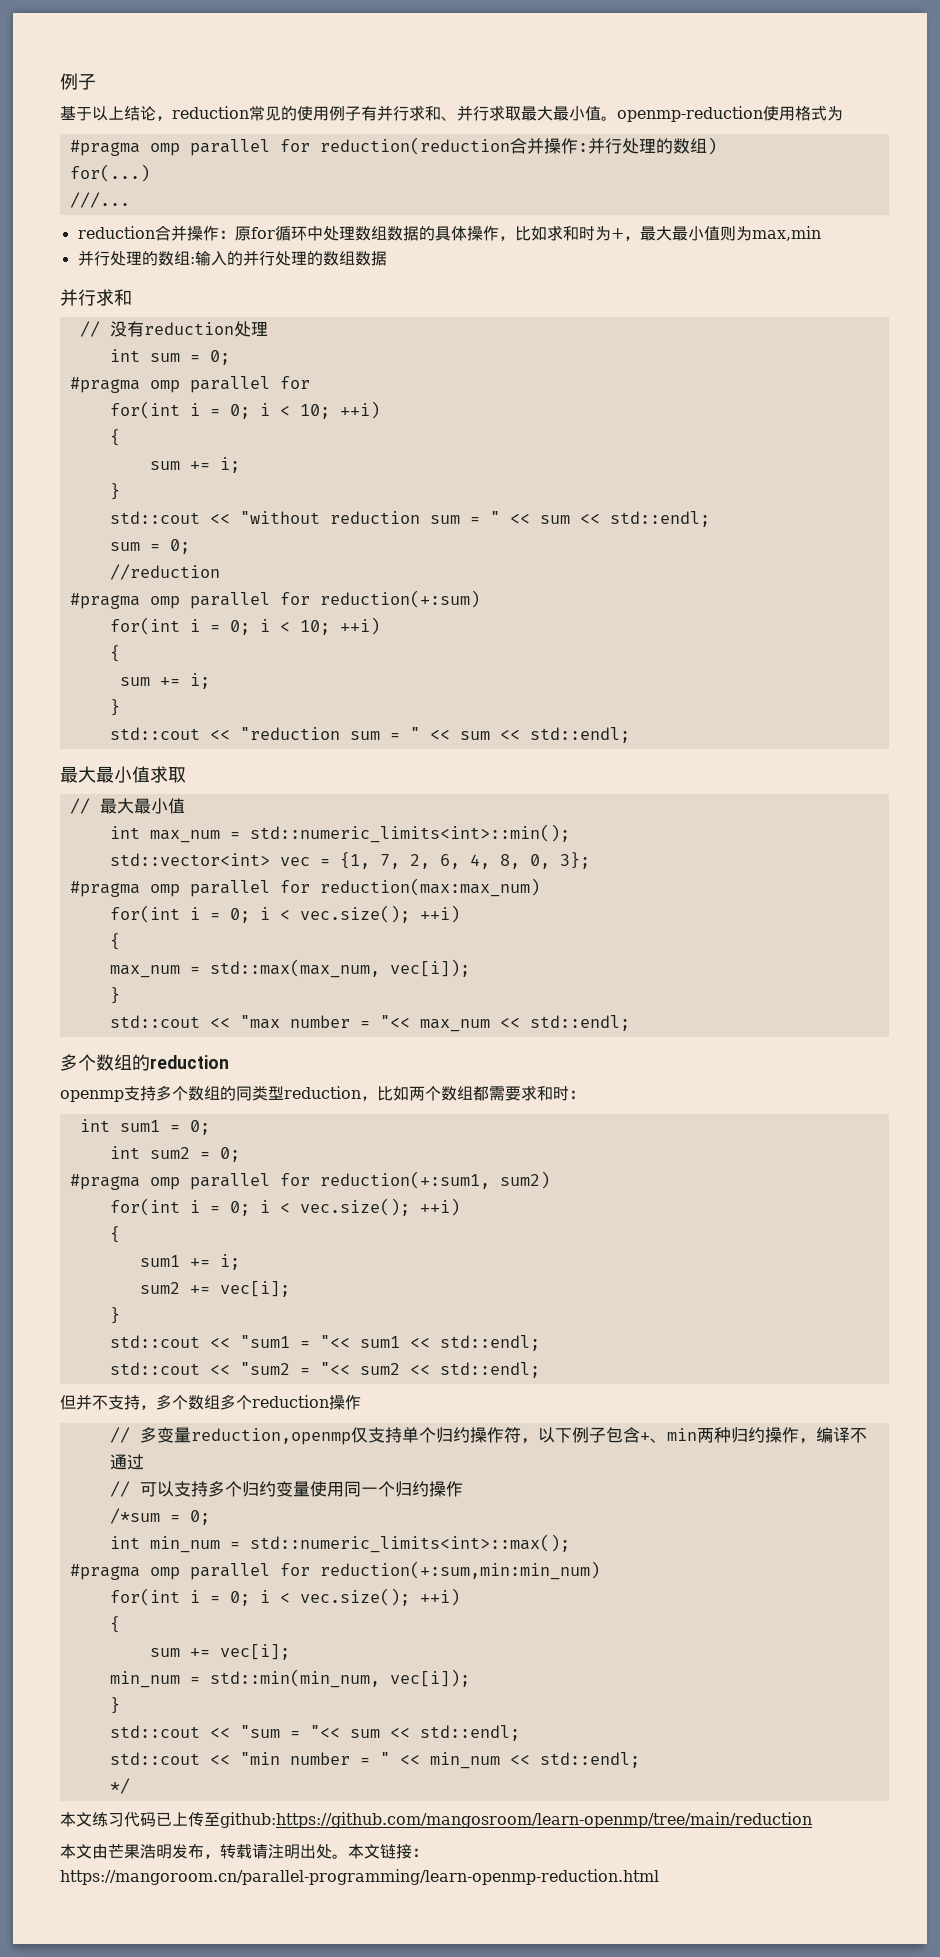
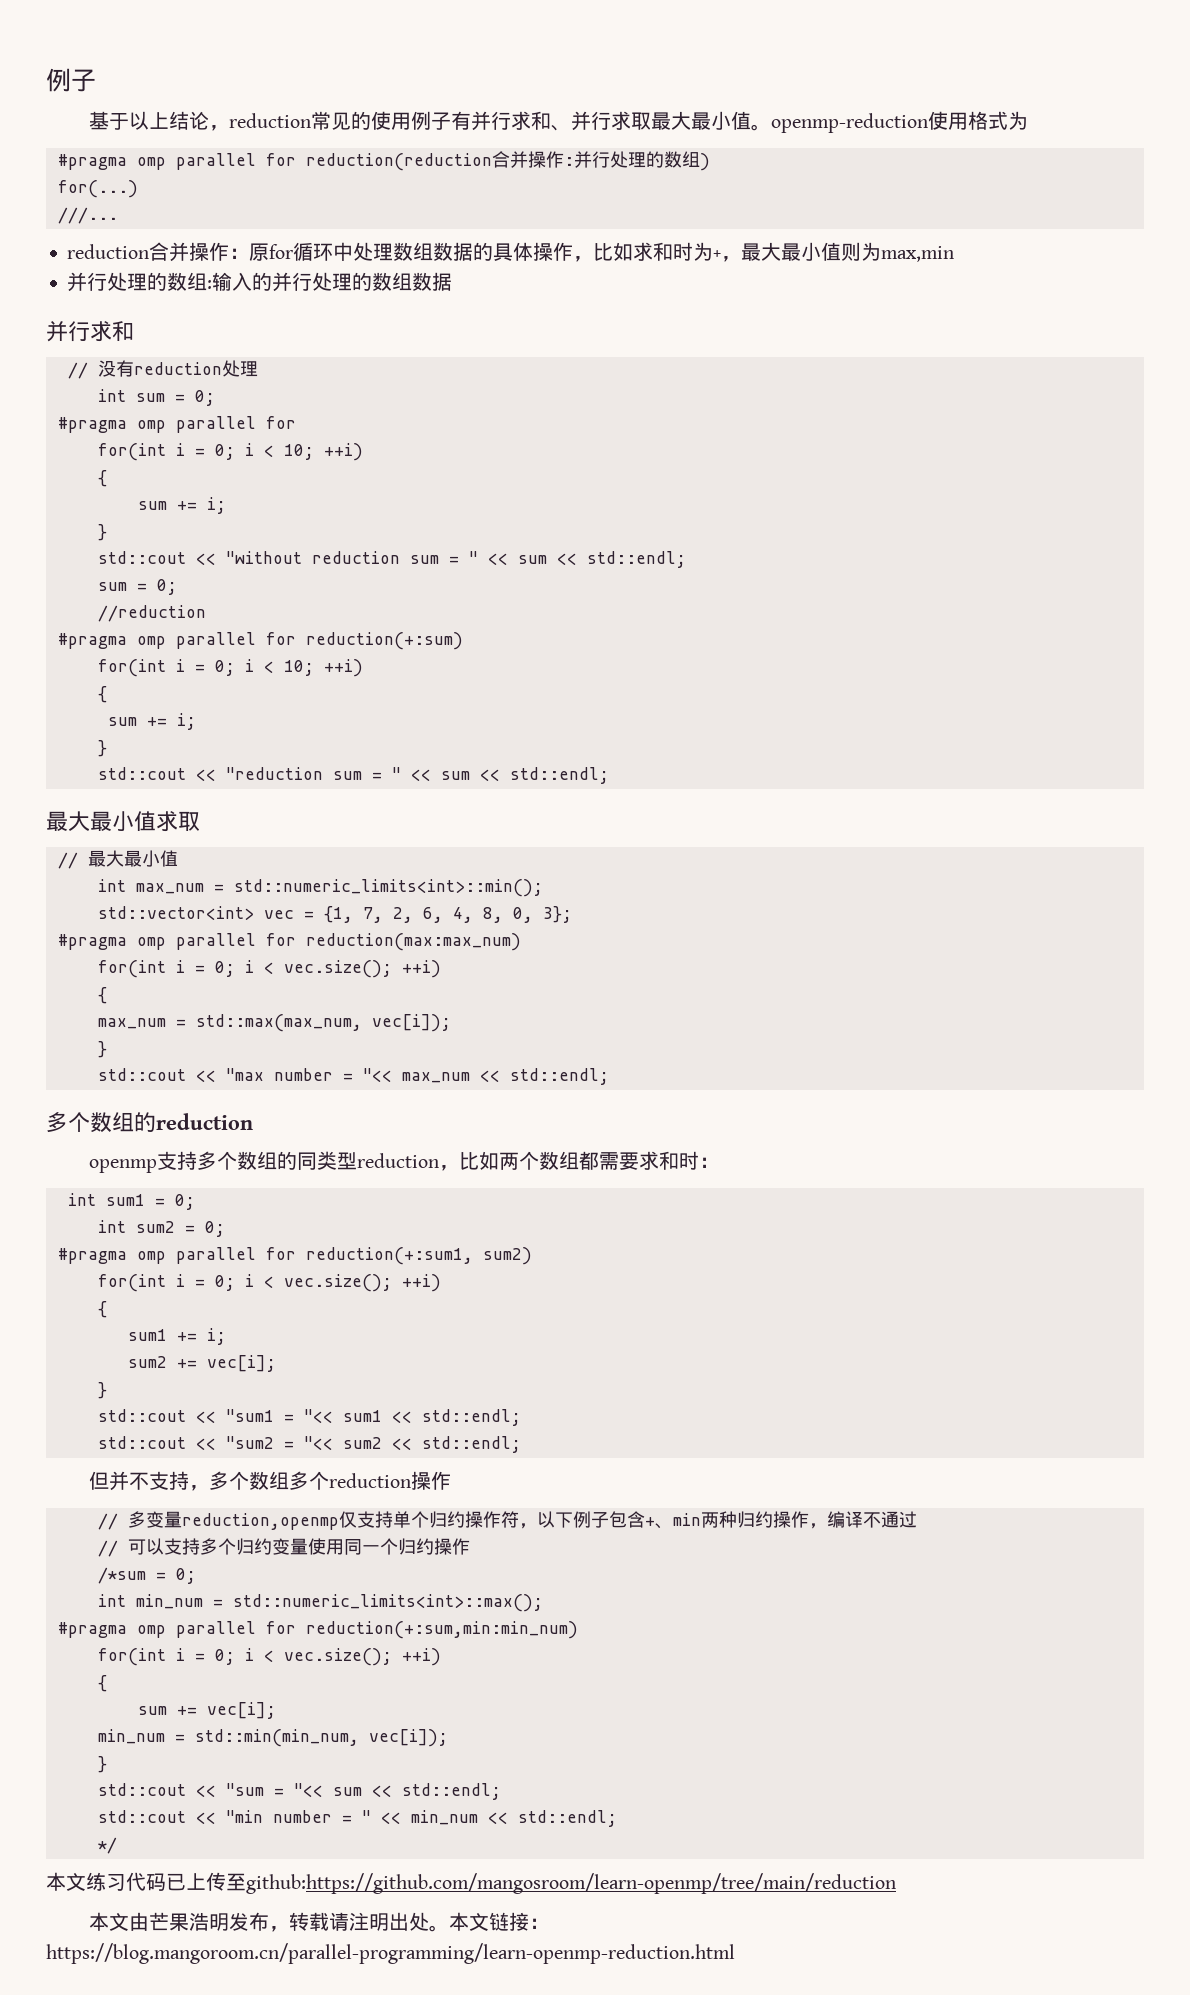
- 本文链接：https://mangoroom.cn/parallel-programming/learn-openmp-reduction.html
+ 本文链接：https://blog.mangoroom.cn/parallel-programming/learn-openmp-reduction.html

